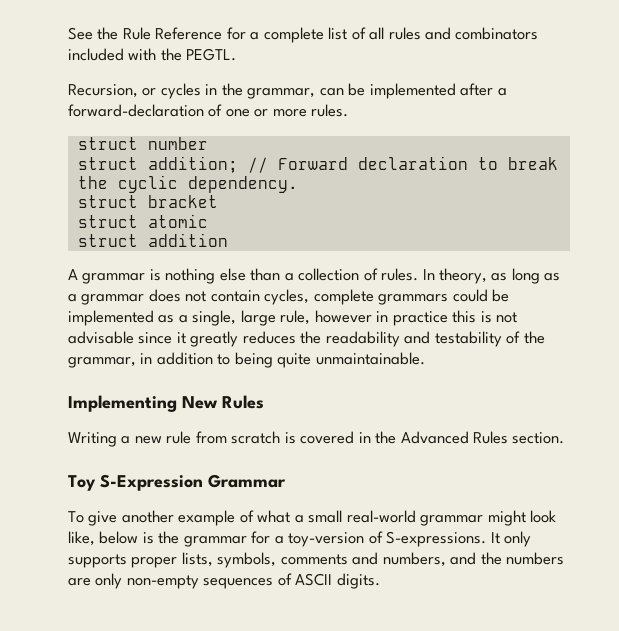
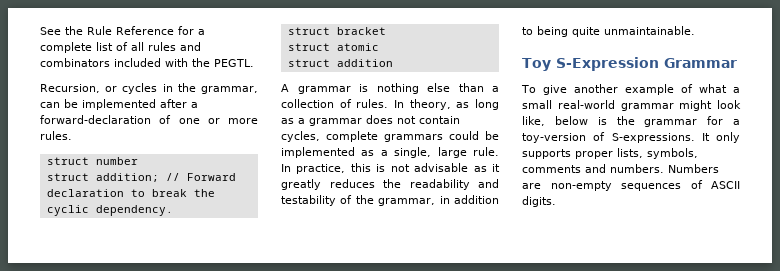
- In theory, as long as a grammar does not contain cycles, complete grammars could be implemented as a single, large rule, however in practice this is not advisable since it greatly reduces the readability and testability of the grammar, in addition to being quite unmaintainable.
+ In theory, as long as a grammar does not contain cycles, complete grammars could be implemented as a single, large rule. In practice, this is not advisable as it greatly reduces the readability and testability of the grammar, in addition to being quite unmaintainable.
- Implementing New Rules
- Writing a new rule from scratch is covered in the Advanced Rules section.
- It only supports proper lists, symbols, comments and numbers, and the numbers are only non-empty sequences of ASCII digits.
+ It only supports proper lists, symbols, comments and numbers. Numbers are non-empty sequences of ASCII digits.

